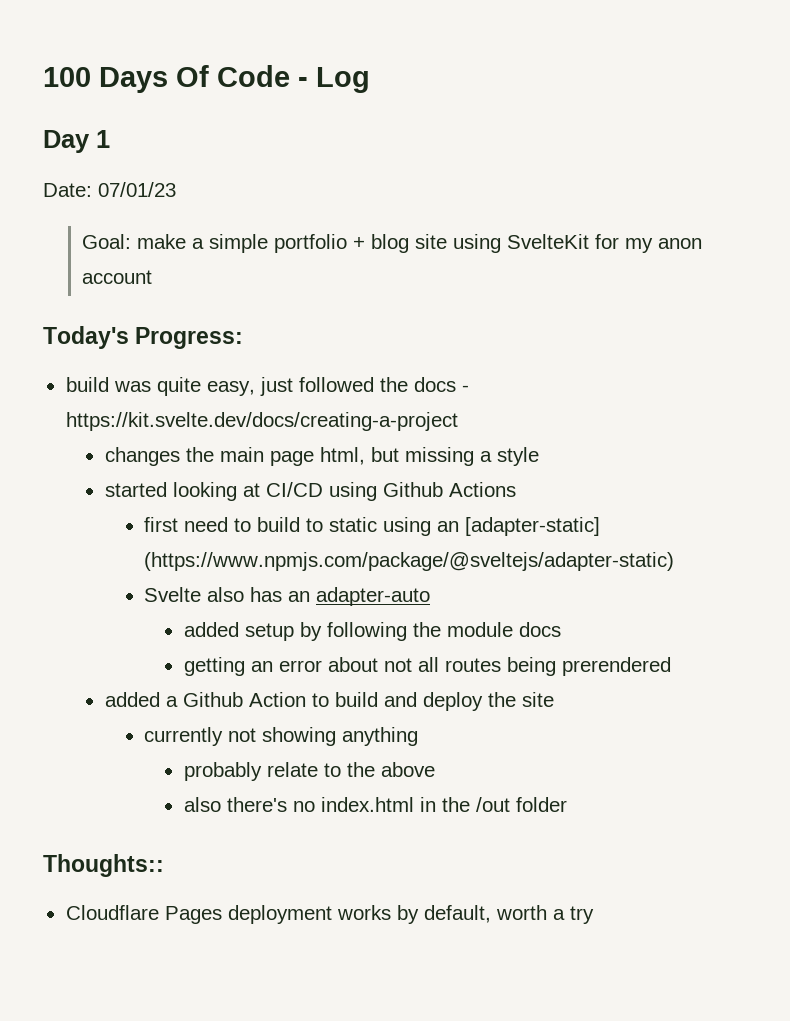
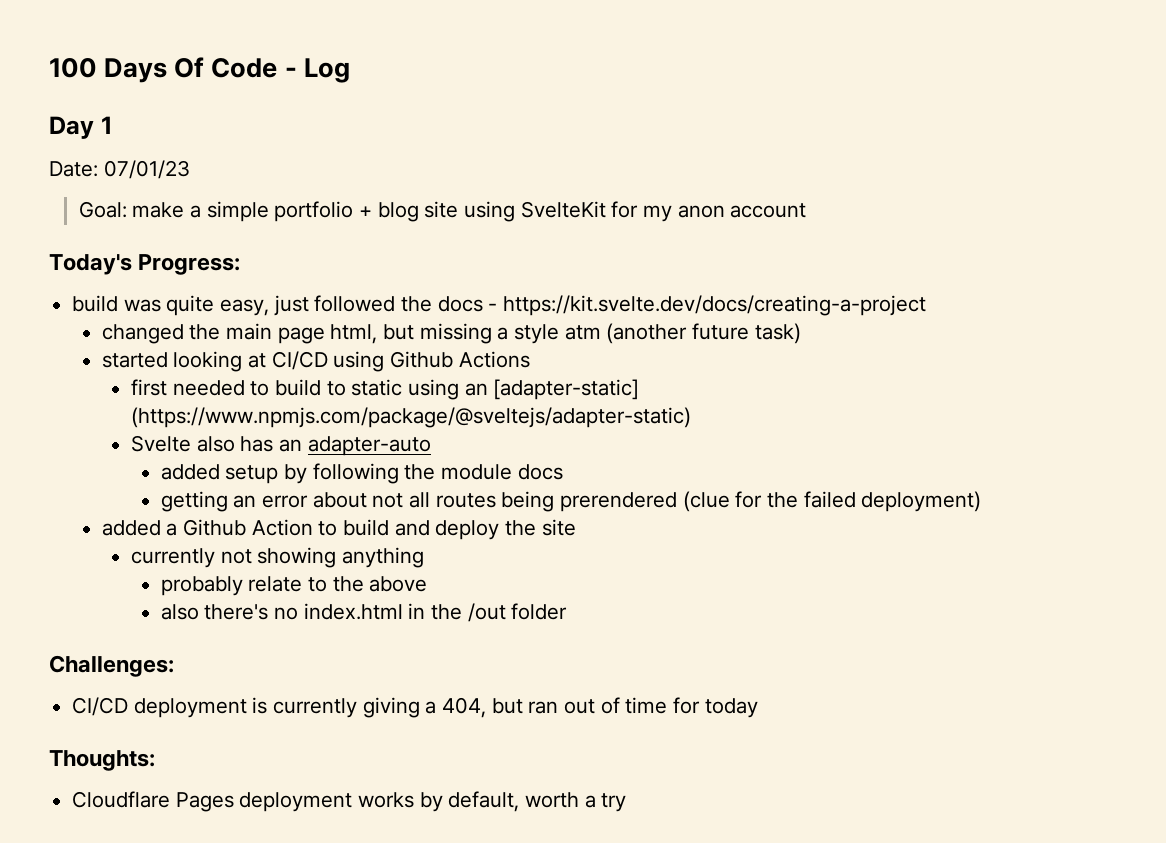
- changes the main page html, but missing a style
+ changed the main page html, but missing a style atm (another future task)
- first need to build to static using an [adapter-static] (https://www.npmjs.com/package/@sveltejs/adapter-static)
+ first needed to build to static using an [adapter-static] (https://www.npmjs.com/package/@sveltejs/adapter-static)
- getting an error about not all routes being prerendered
+ getting an error about not all routes being prerendered (clue for the failed deployment)
- Thoughts::
+ Challenges:
+ CI/CD deployment is currently giving a 404, but ran out of time for today
+ Thoughts:

